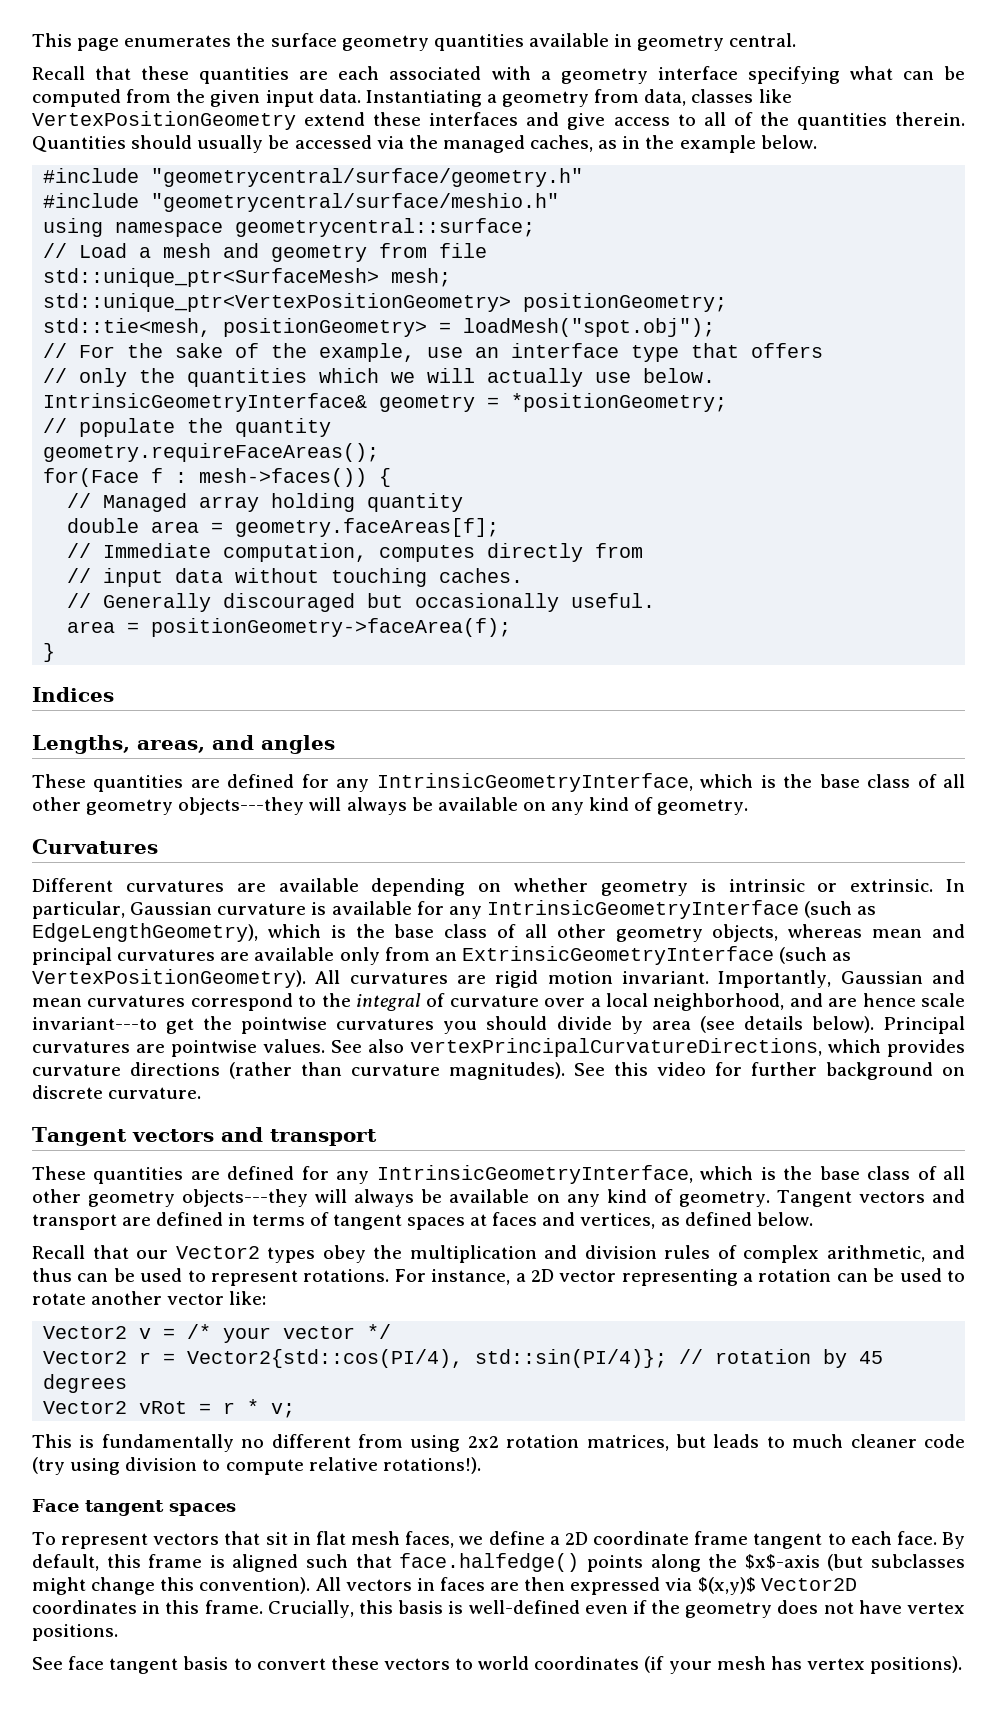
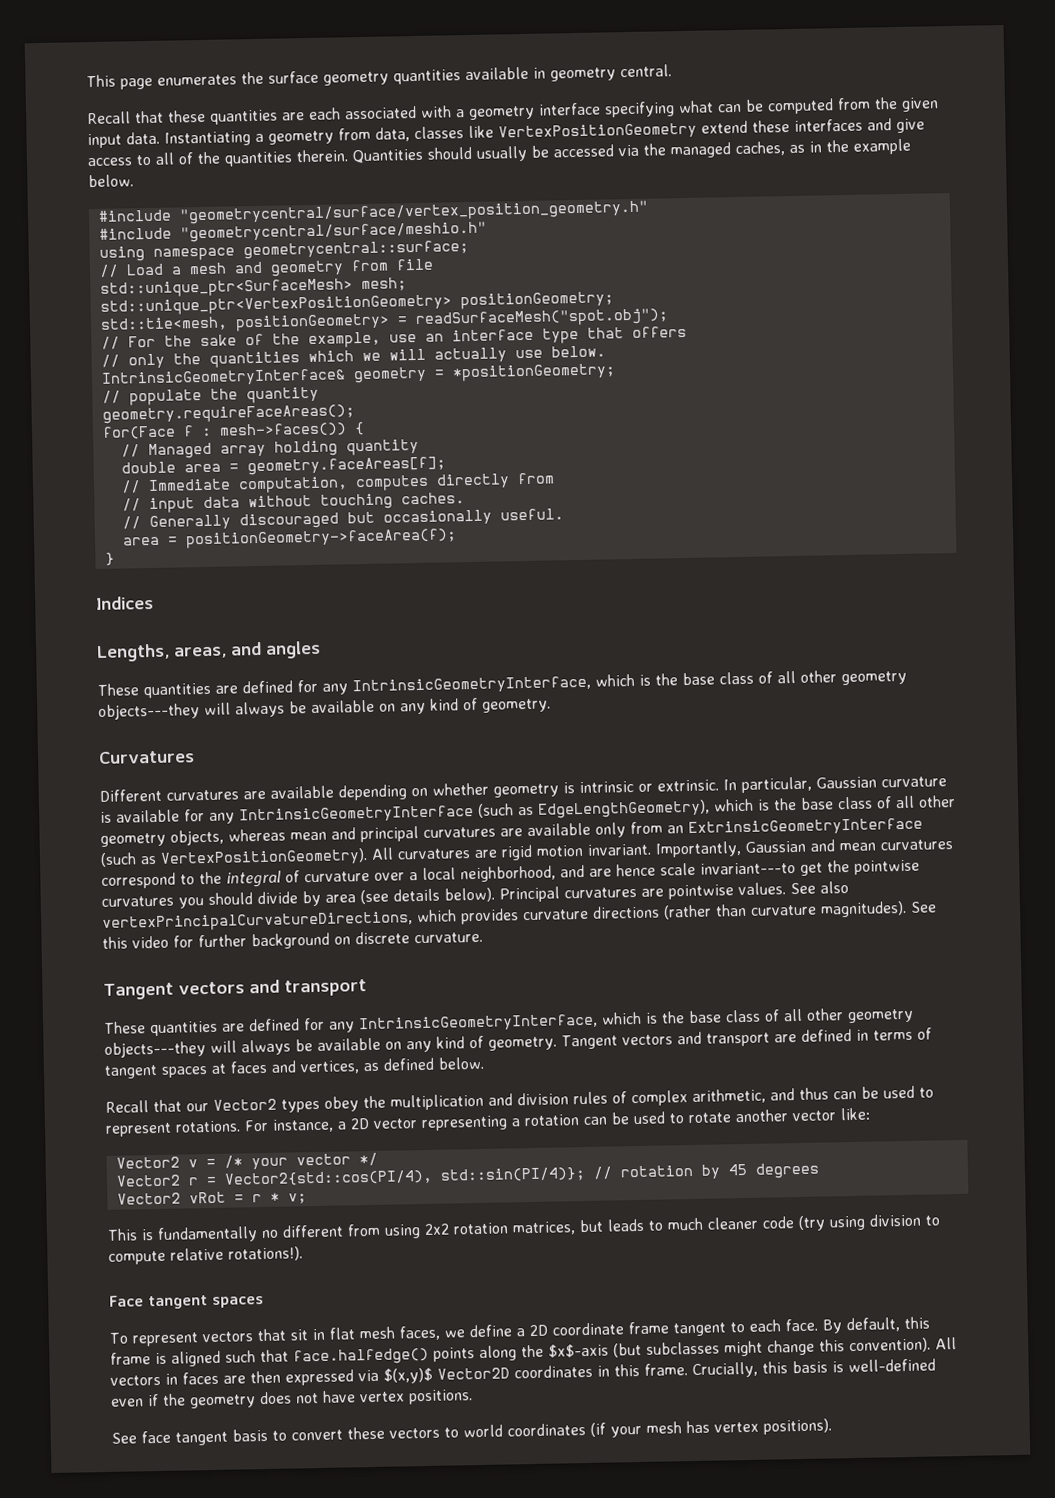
- #include "geometrycentral/surface/geometry.h"
+ #include "geometrycentral/surface/vertex_position_geometry.h"
- std::tie<mesh, positionGeometry> = loadMesh("spot.obj");
+ std::tie<mesh, positionGeometry> = readSurfaceMesh("spot.obj");

